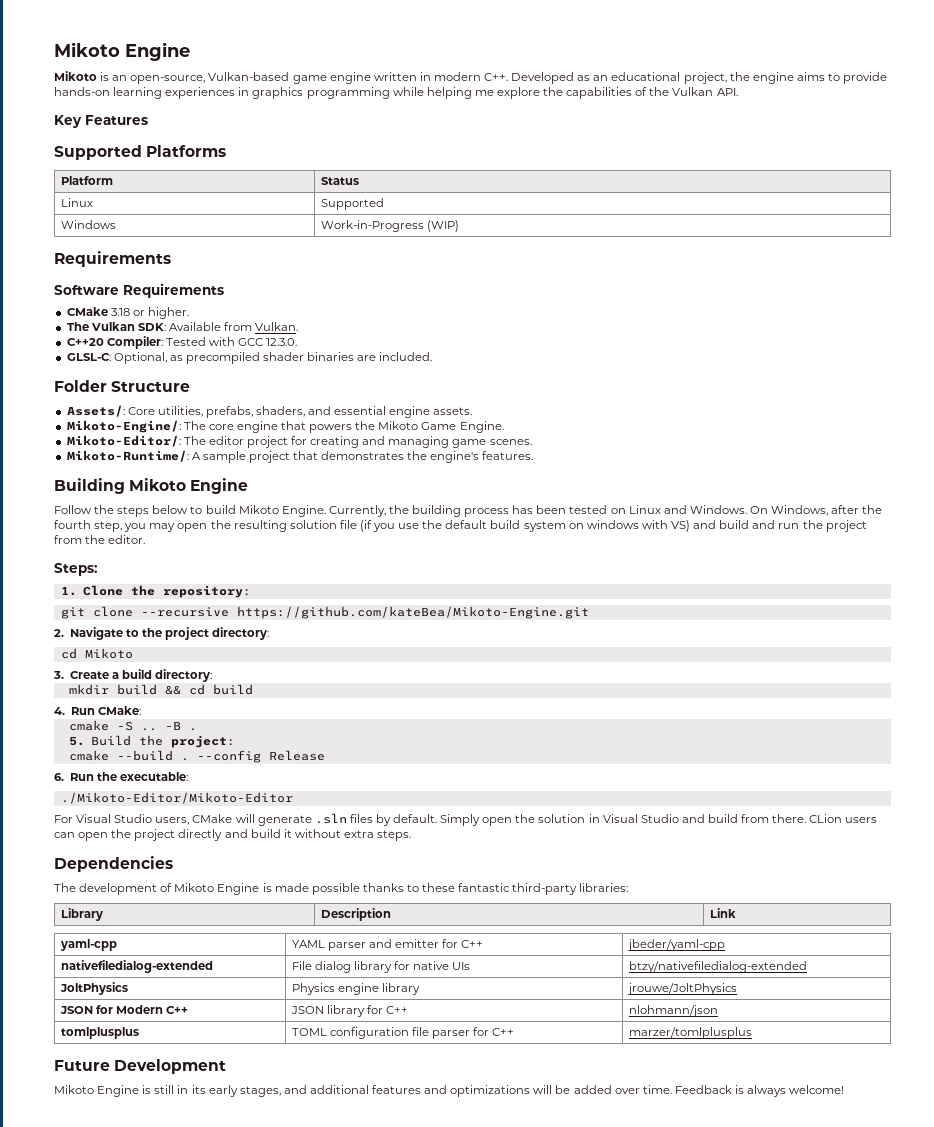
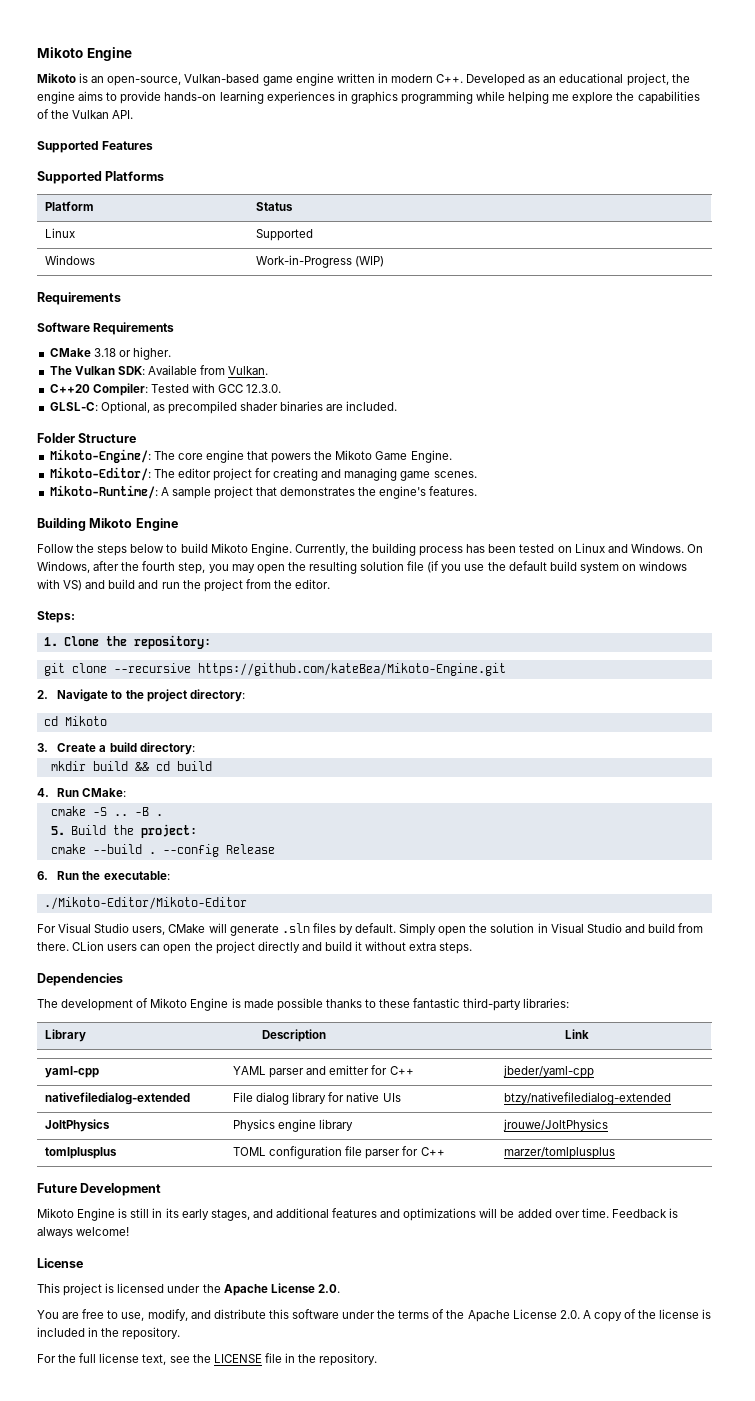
- Key Features
+ Supported Features
- Assets/: Core utilities, prefabs, shaders, and essential engine assets.
- JSON for Modern C++ | JSON library for C++ | nlohmann/json
  Feedback is always welcome!
+ License
+ This project is licensed under the Apache License 2.0.
+ You are free to use, modify, and distribute this software under the terms of the Apache License 2.0. A copy of the license is included in the repository.
+ For the full license text, see the LICENSE file in the repository.

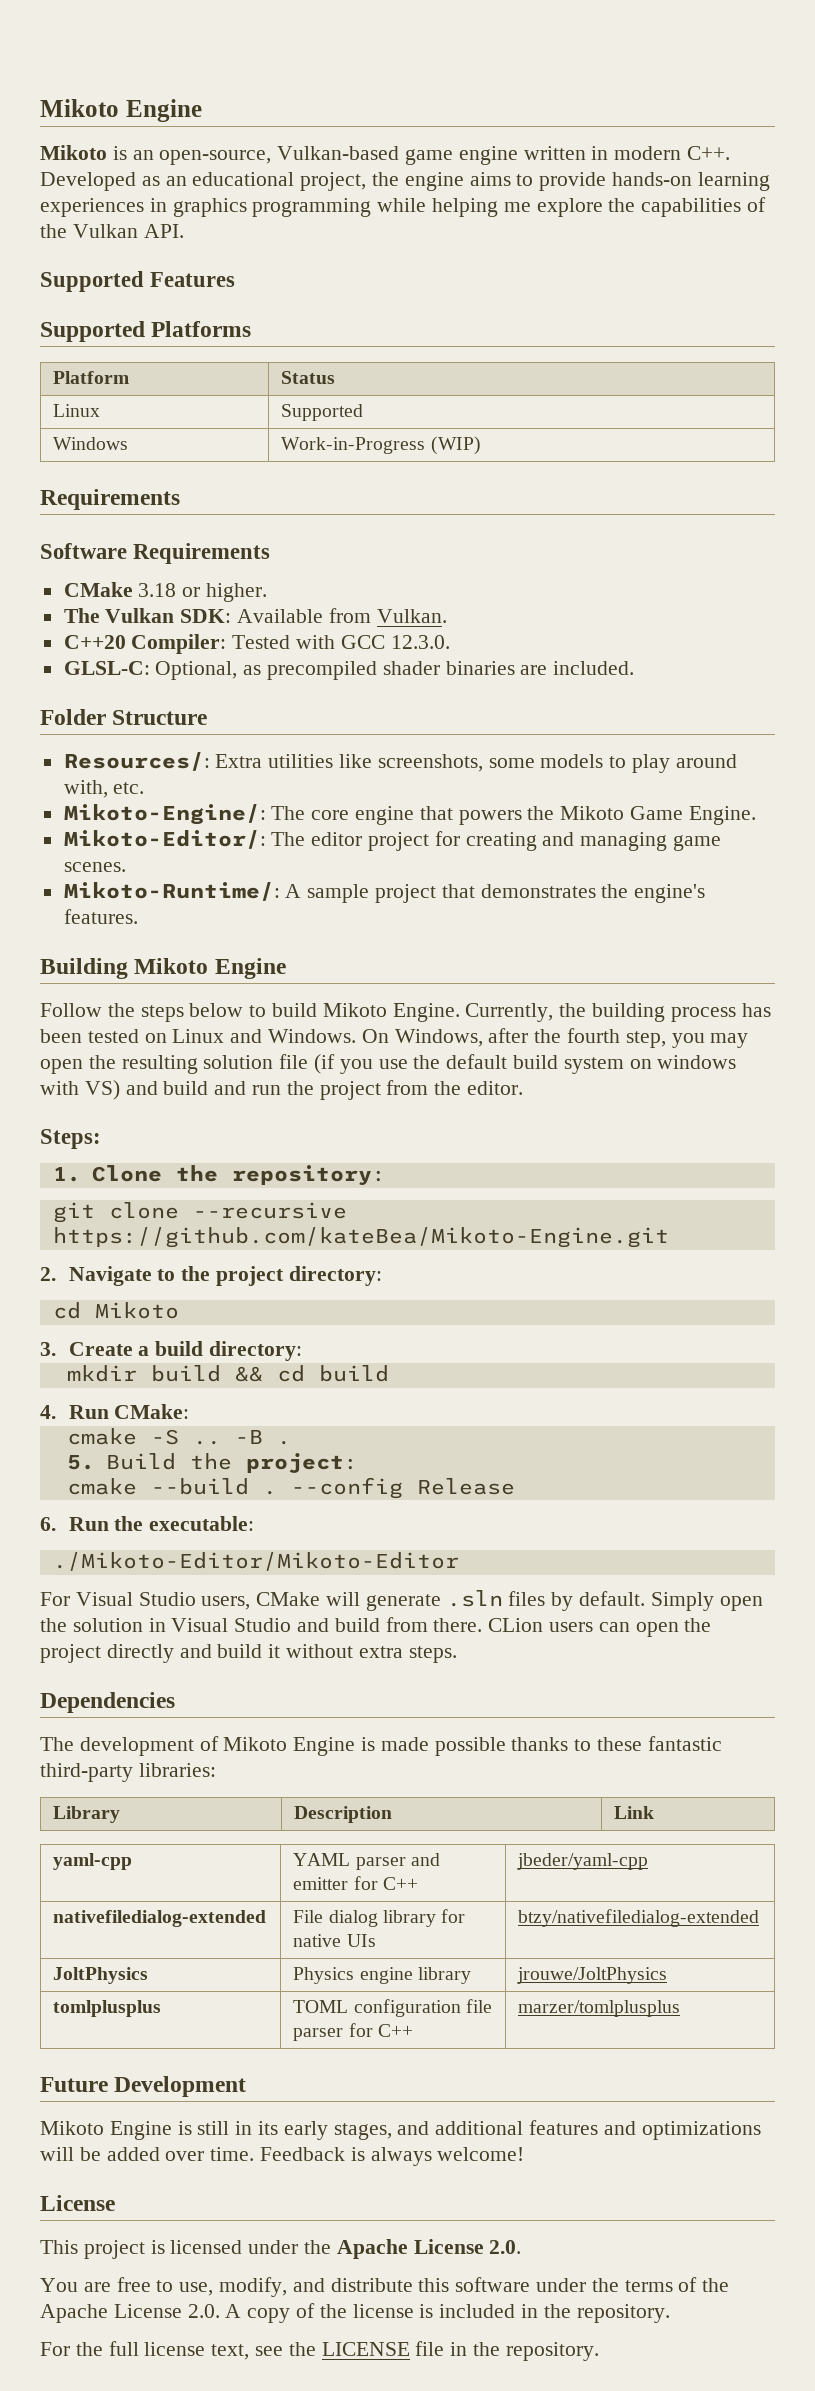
+ Resources/: Extra utilities like screenshots, some models to play around with, etc.

